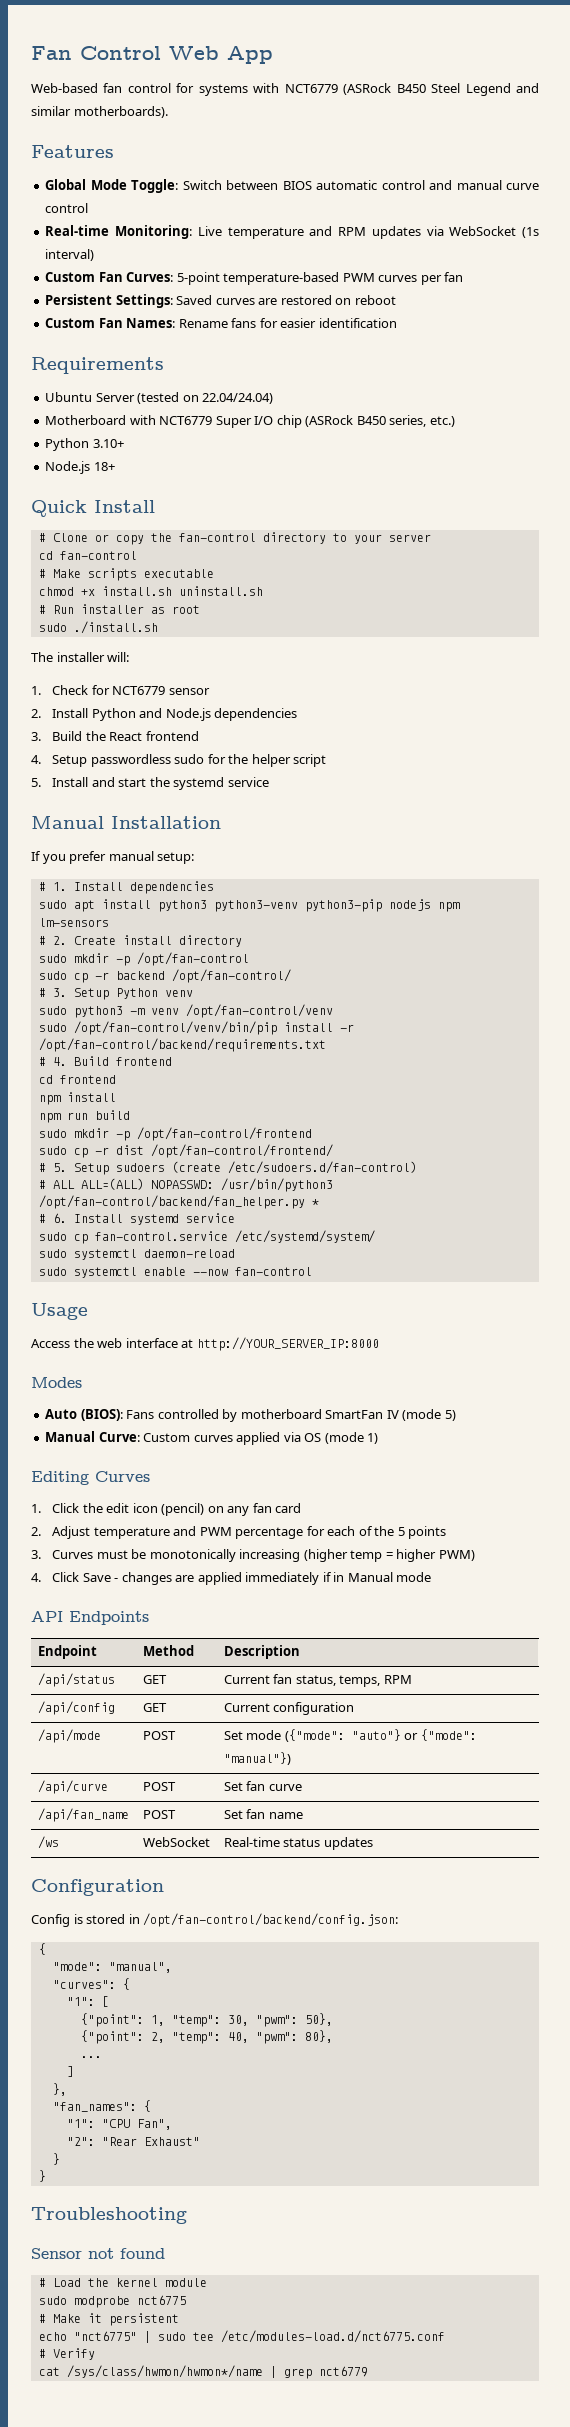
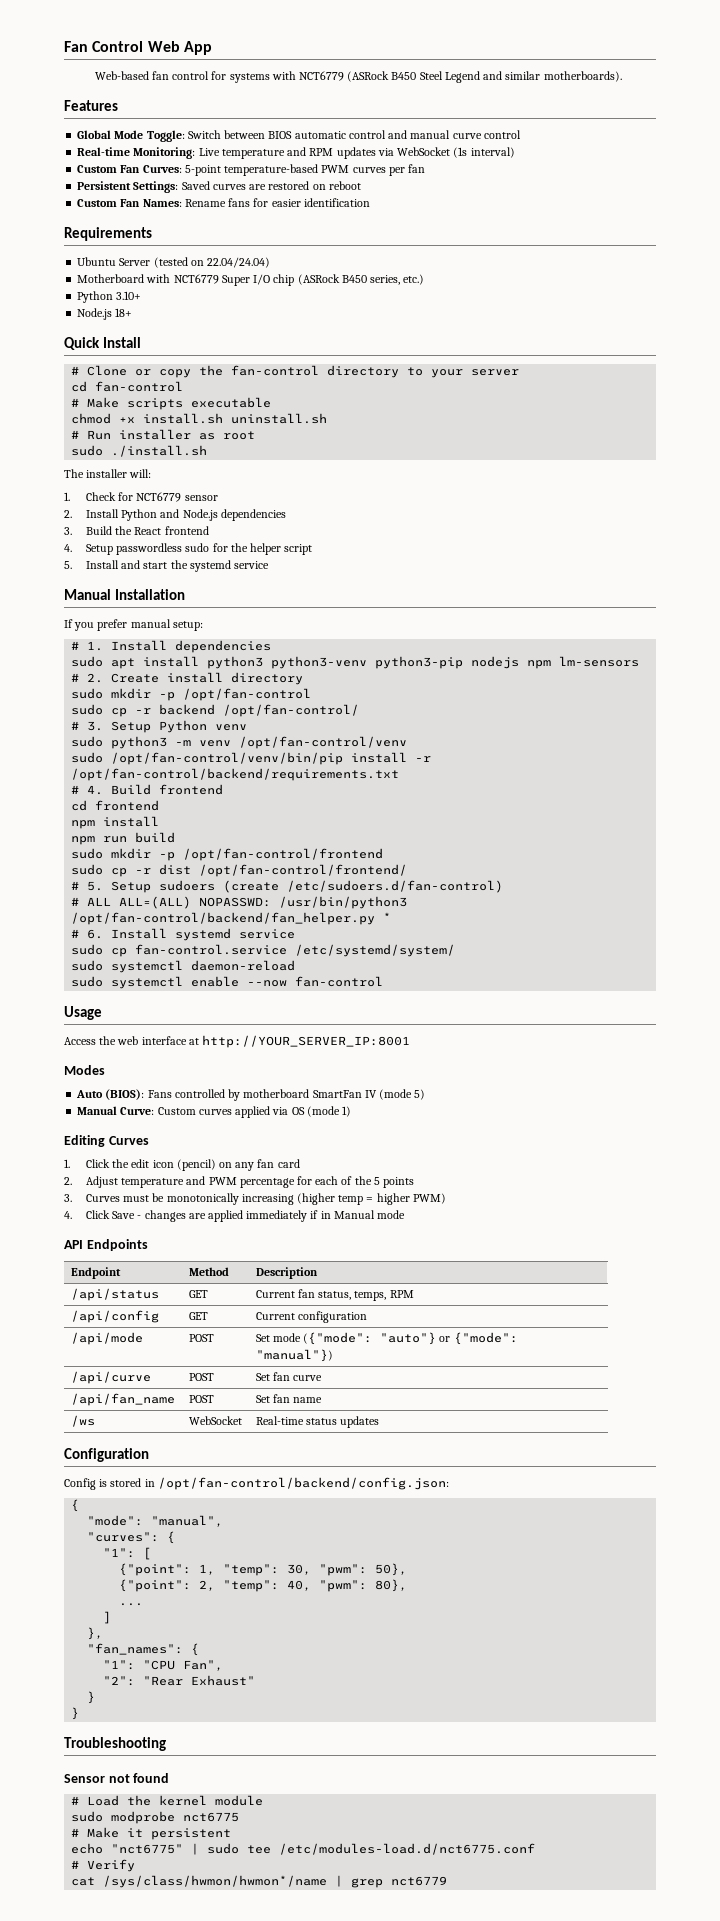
- Access the web interface at http://YOUR_SERVER_IP:8000
+ Access the web interface at http://YOUR_SERVER_IP:8001

